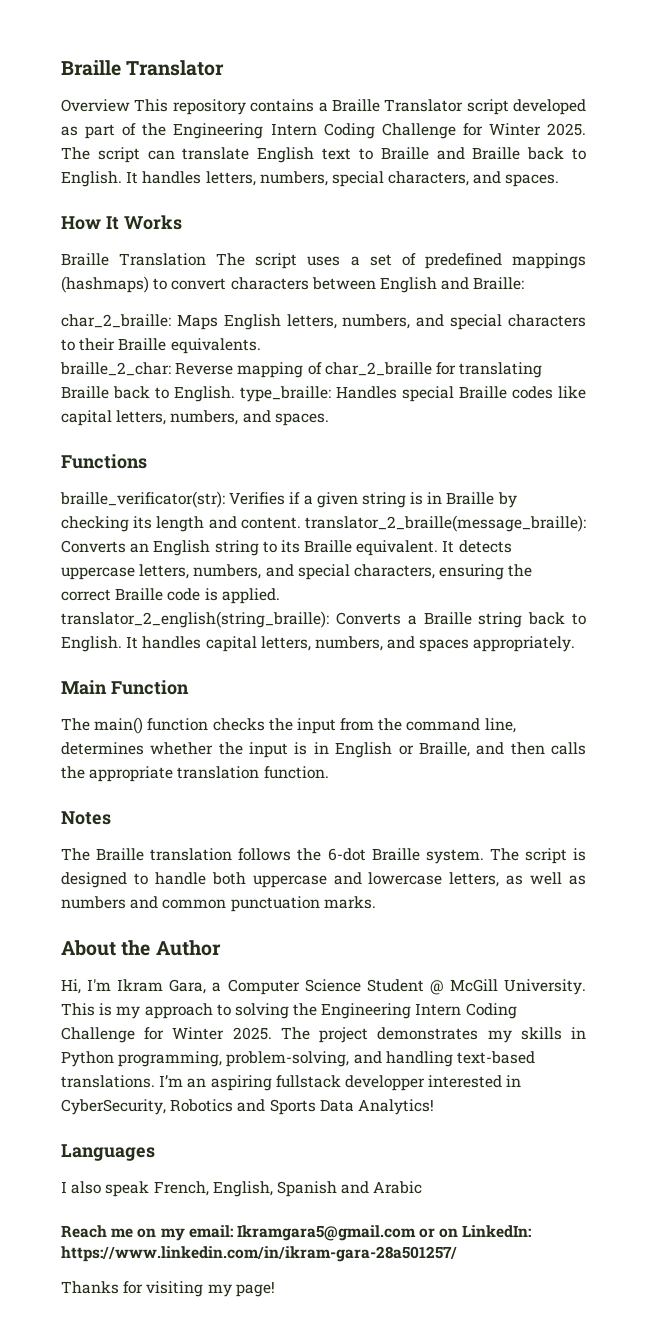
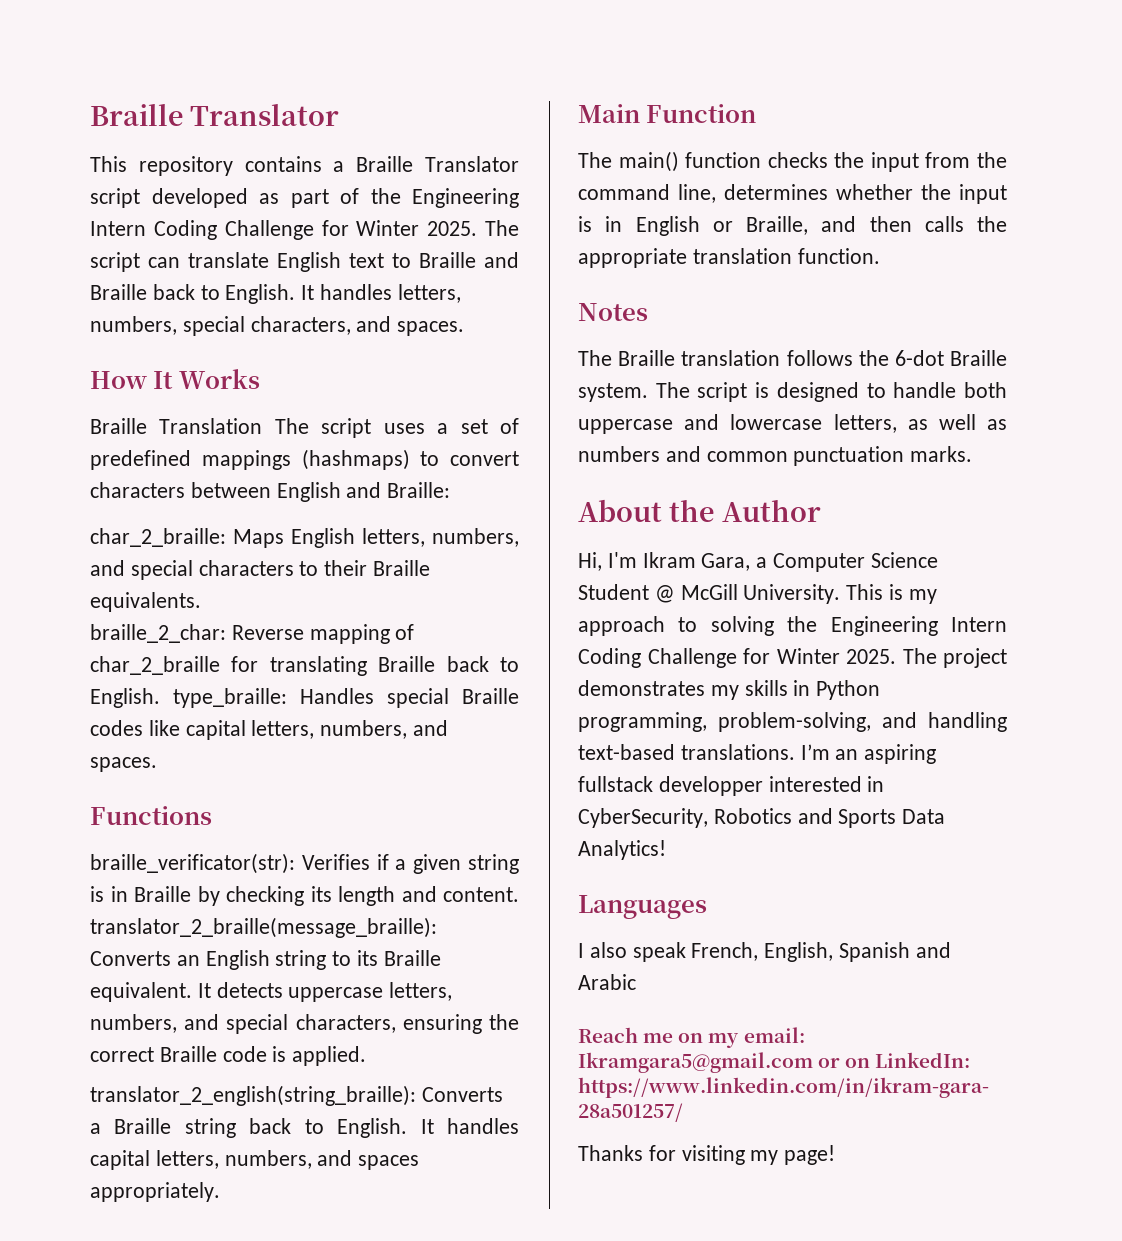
- Overview This repository contains a Braille Translator script developed as part of the Engineering Intern Coding Challenge for Winter 2025.
+ This repository contains a Braille Translator script developed as part of the Engineering Intern Coding Challenge for Winter 2025.

